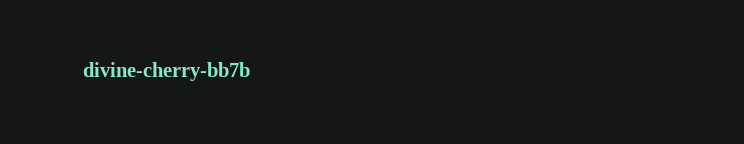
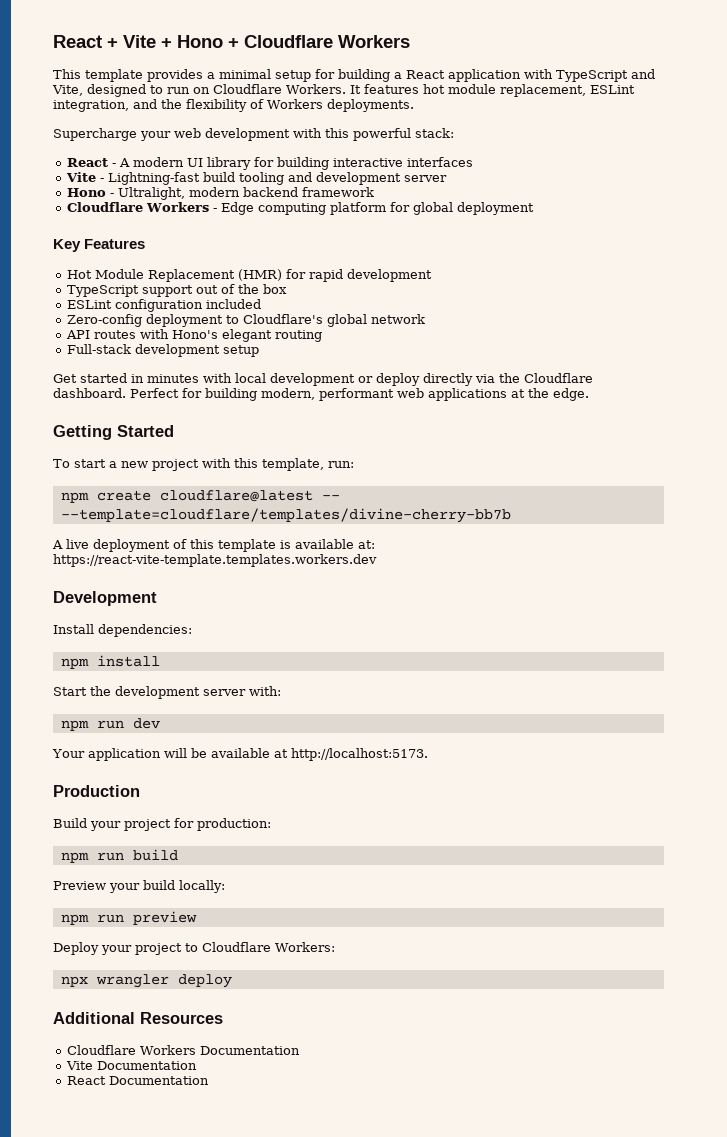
- divine-cherry-bb7b
+ React + Vite + Hono + Cloudflare Workers
+ This template provides a minimal setup for building a React application with TypeScript and Vite, designed to run on Cloudflare Workers. It features hot module replacement, ESLint integration, and the flexibility of Workers deployments.
+ Supercharge your web development with this powerful stack:
+ React - A modern UI library for building interactive interfaces
+ Vite - Lightning-fast build tooling and development server
+ Hono - Ultralight, modern backend framework
+ Cloudflare Workers - Edge computing platform for global deployment
+ Key Features
+ Hot Module Replacement (HMR) for rapid development
+ TypeScript support out of the box
+ ESLint configuration included
+ Zero-config deployment to Cloudflare's global network
+ API routes with Hono's elegant routing
+ Full-stack development setup
+ Get started in minutes with local development or deploy directly via the Cloudflare dashboard. Perfect for building modern, performant web applications at the edge.
+ Getting Started
+ To start a new project with this template, run:
+ npm create cloudflare@latest -- --template=cloudflare/templates/divine-cherry-bb7b
+ A live deployment of this template is available at: https://react-vite-template.templates.workers.dev
+ Development
+ Install dependencies:
+ npm install
+ Start the development server with:
+ npm run dev
+ Your application will be available at http://localhost:5173.
+ Production
+ Build your project for production:
+ npm run build
+ Preview your build locally:
+ npm run preview
+ Deploy your project to Cloudflare Workers:
+ npx wrangler deploy
+ Additional Resources
+ Cloudflare Workers Documentation
+ Vite Documentation
+ React Documentation

